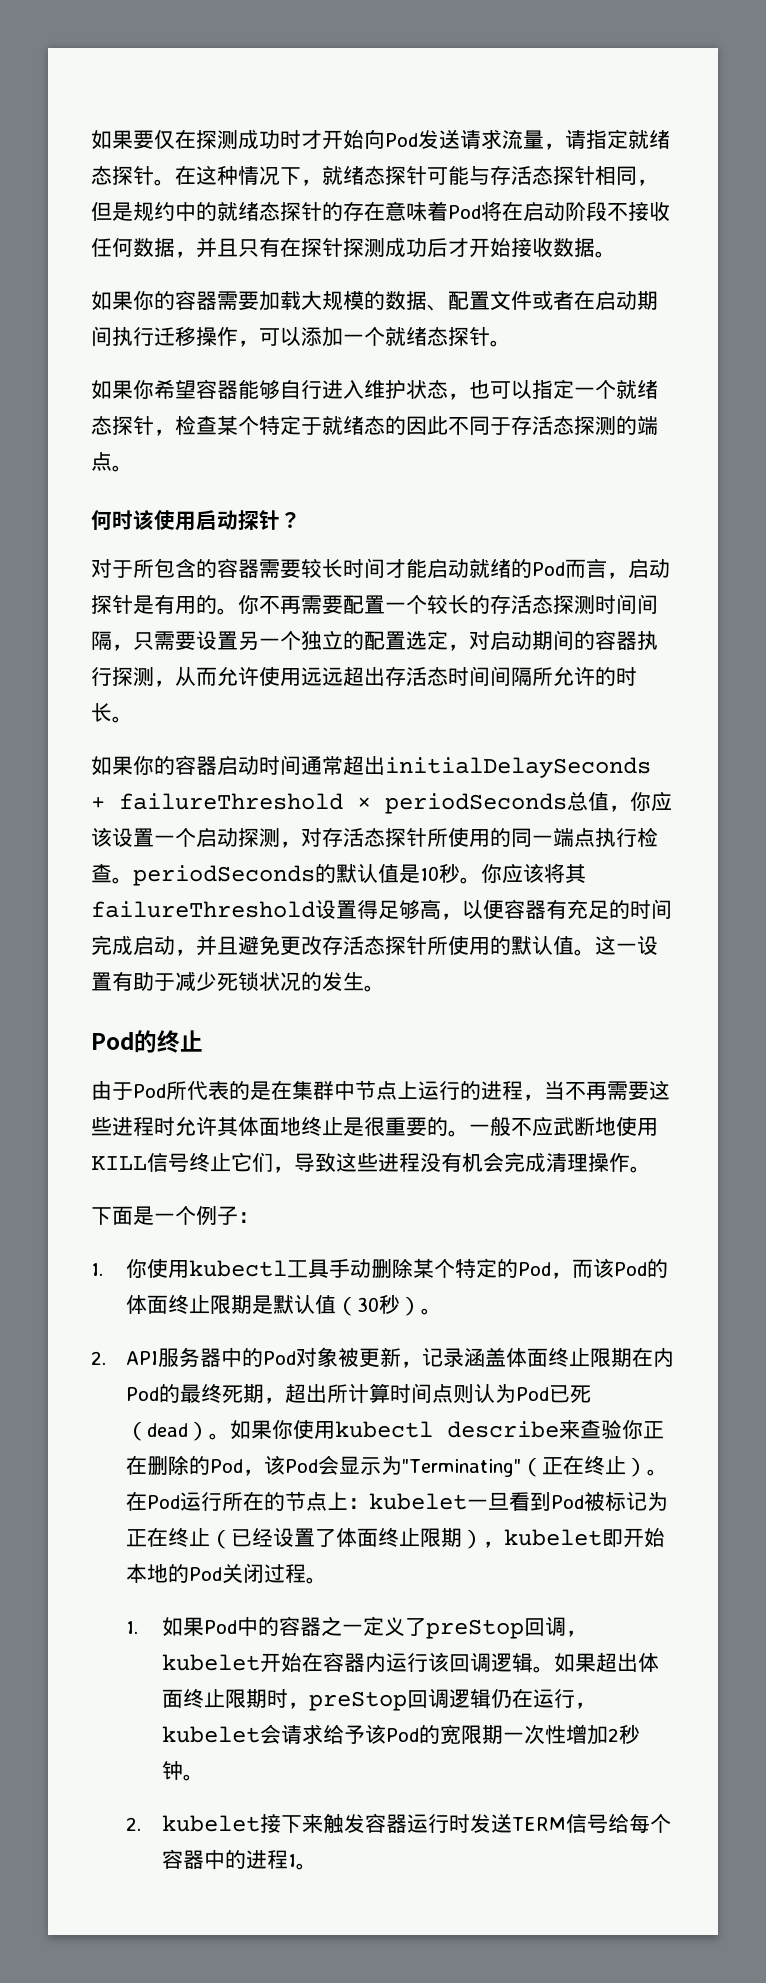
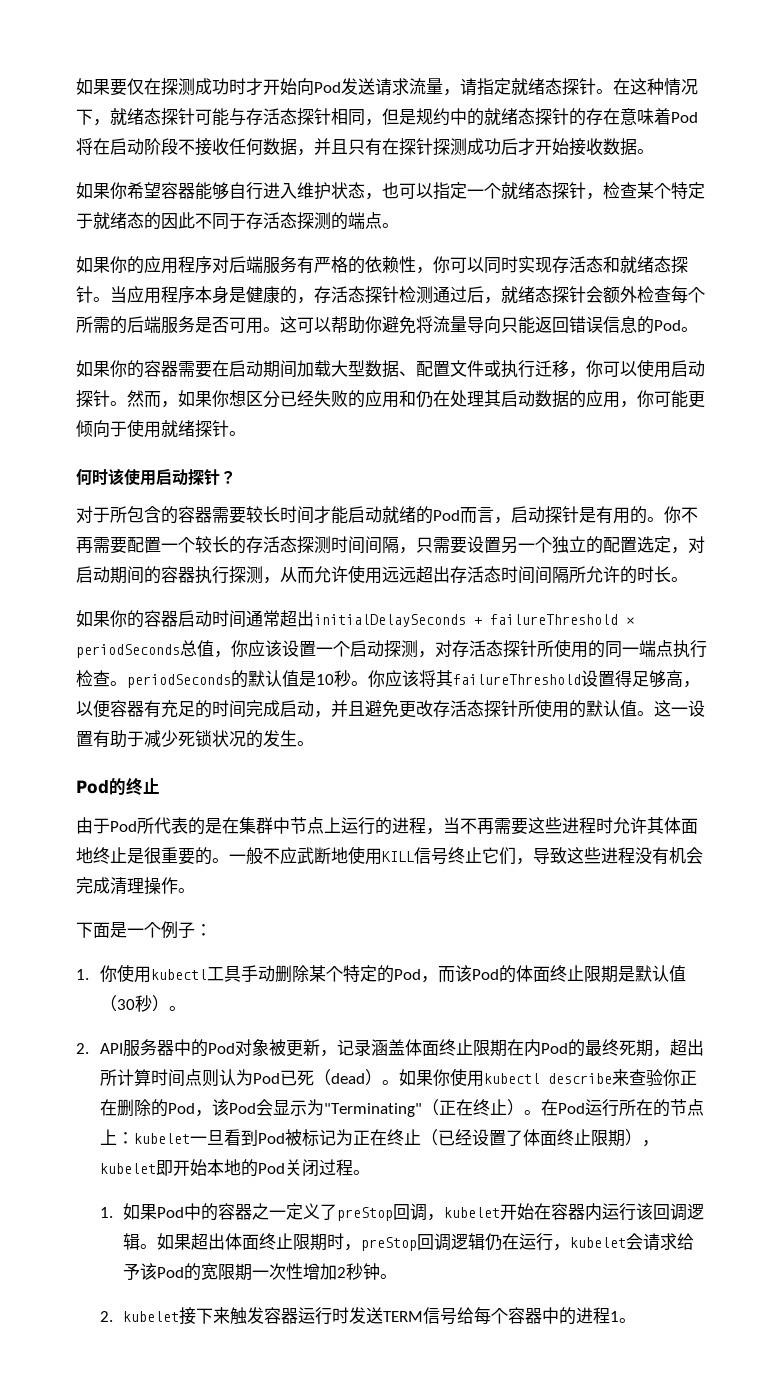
- 如果你的容器需要加载大规模的数据、配置文件或者在启动期间执行迁移操作，可以添加一个就绪态探针。
+ 如果你的应用程序对后端服务有严格的依赖性，你可以同时实现存活态和就绪态探针。当应用程序本身是健康的，存活态探针检测通过后，就绪态探针会额外检查每个所需的后端服务是否可用。这可以帮助你避免将流量导向只能返回错误信息的Pod。
+ 如果你的容器需要在启动期间加载大型数据、配置文件或执行迁移，你可以使用启动探针。然而，如果你想区分已经失败的应用和仍在处理其启动数据的应用，你可能更倾向于使用就绪探针。

